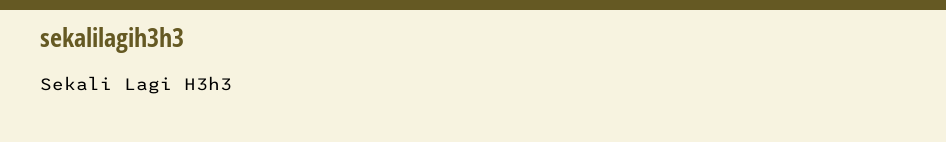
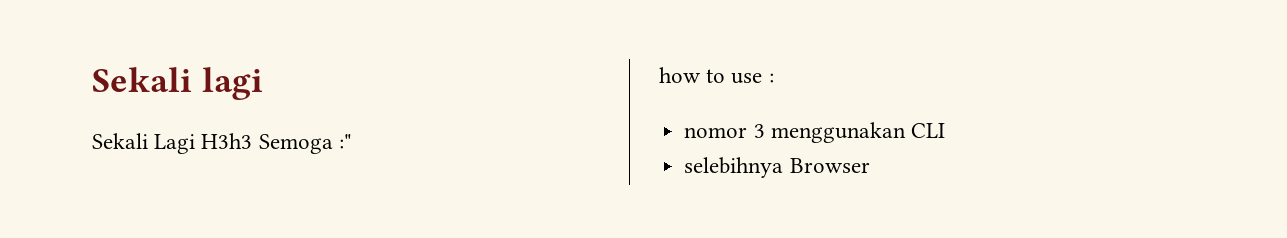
- sekalilagih3h3
+ Sekali lagi
- Sekali Lagi H3h3
+ Sekali Lagi H3h3 Semoga :"
+ how to use :
+ nomor 3 menggunakan CLI
+ selebihnya Browser

